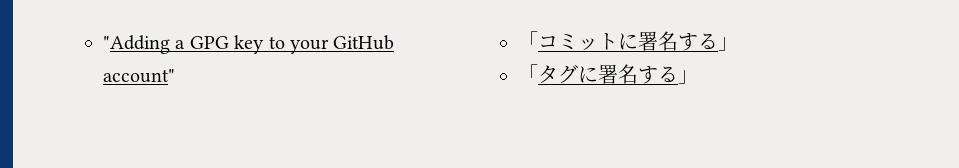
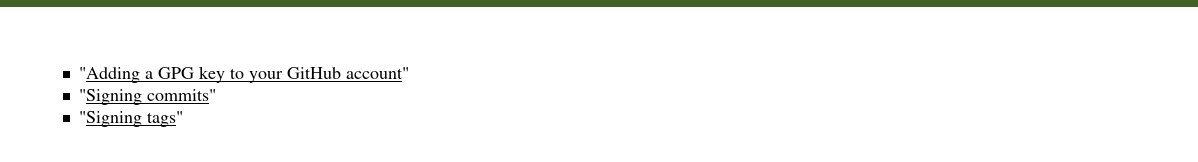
- 「コミットに署名する」
- 「タグに署名する」
+ "Signing commits"
+ "Signing tags"

